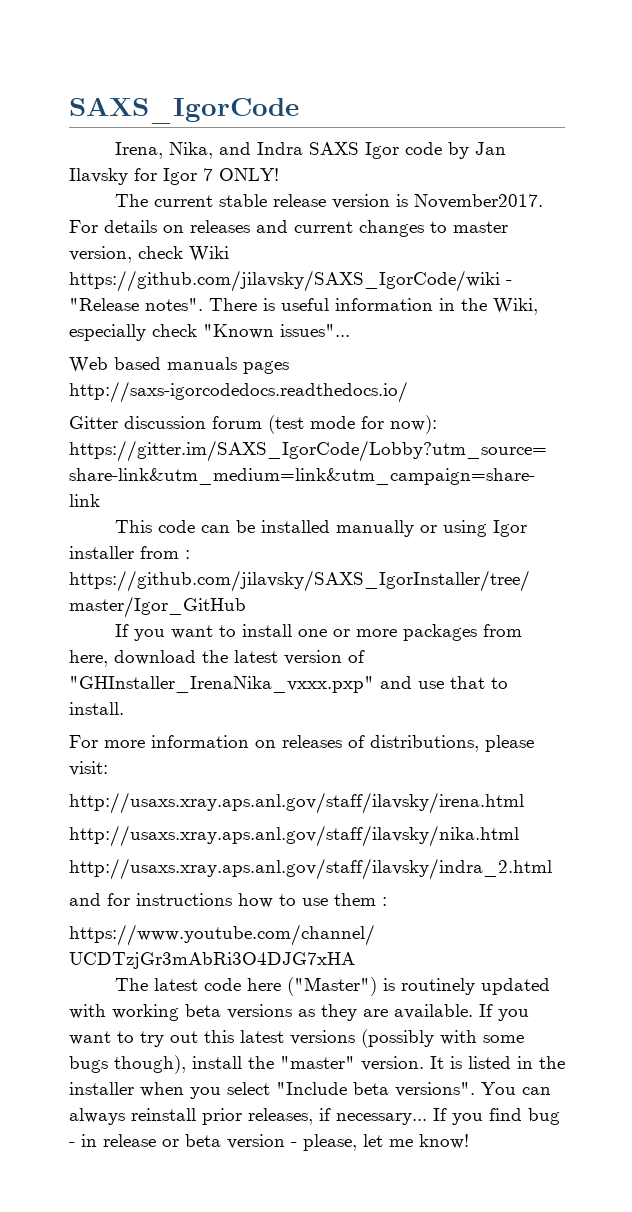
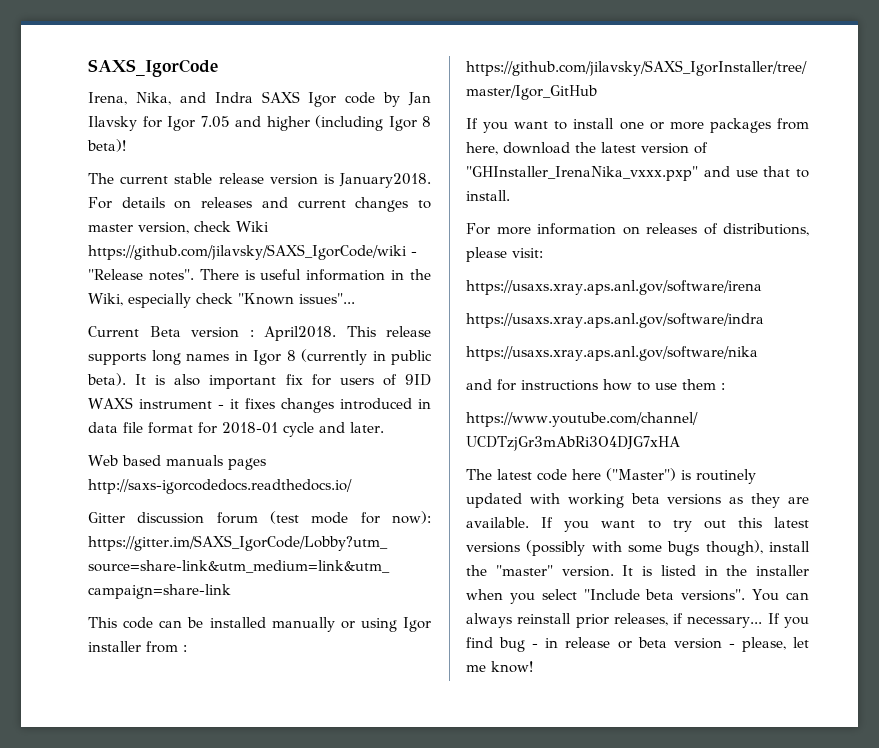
- Irena, Nika, and Indra SAXS Igor code by Jan Ilavsky for Igor 7 ONLY!
+ Irena, Nika, and Indra SAXS Igor code by Jan Ilavsky for Igor 7.05 and higher (including Igor 8 beta)!
- The current stable release version is November2017.
+ The current stable release version is January2018.
+ Current Beta version : April2018. This release supports long names in Igor 8 (currently in public beta). It is also important fix for users of 9ID WAXS instrument - it fixes changes introduced in data file format for 2018-01 cycle and later.
- http://usaxs.xray.aps.anl.gov/staff/ilavsky/irena.html
- http://usaxs.xray.aps.anl.gov/staff/ilavsky/nika.html
- http://usaxs.xray.aps.anl.gov/staff/ilavsky/indra_2.html
+ https://usaxs.xray.aps.anl.gov/software/irena
+ https://usaxs.xray.aps.anl.gov/software/indra
+ https://usaxs.xray.aps.anl.gov/software/nika

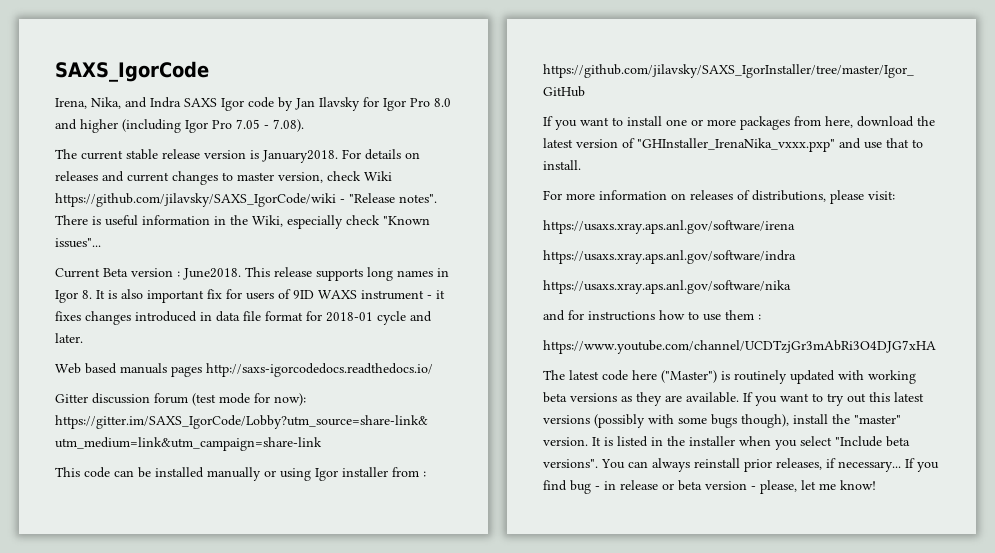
- Irena, Nika, and Indra SAXS Igor code by Jan Ilavsky for Igor 7.05 and higher (including Igor 8 beta)!
+ Irena, Nika, and Indra SAXS Igor code by Jan Ilavsky for Igor Pro 8.0 and higher (including Igor Pro 7.05 - 7.08).
- Current Beta version : April2018.
+ Current Beta version : June2018.
- This release supports long names in Igor 8 (currently in public beta). It is also important fix for users of 9ID WAXS instrument - it fixes changes introduced in data file format for 2018-01 cycle and later.
+ This release supports long names in Igor 8. It is also important fix for users of 9ID WAXS instrument - it fixes changes introduced in data file format for 2018-01 cycle and later.

